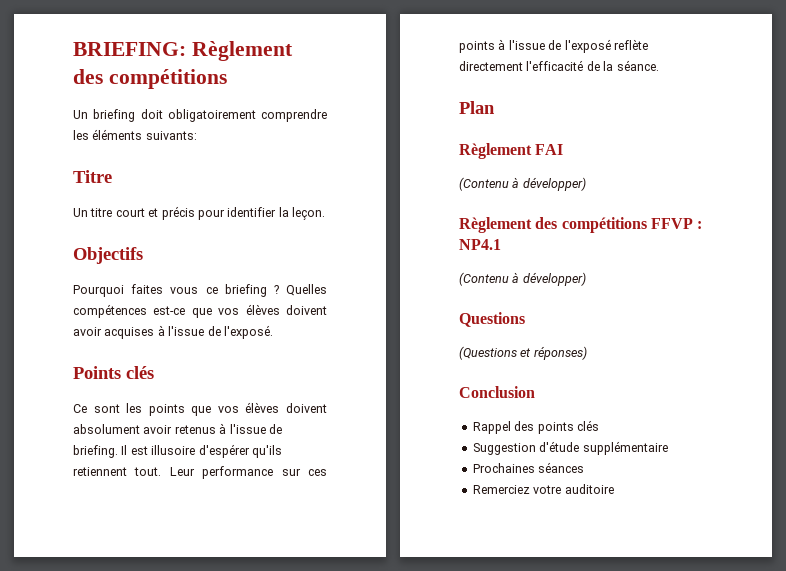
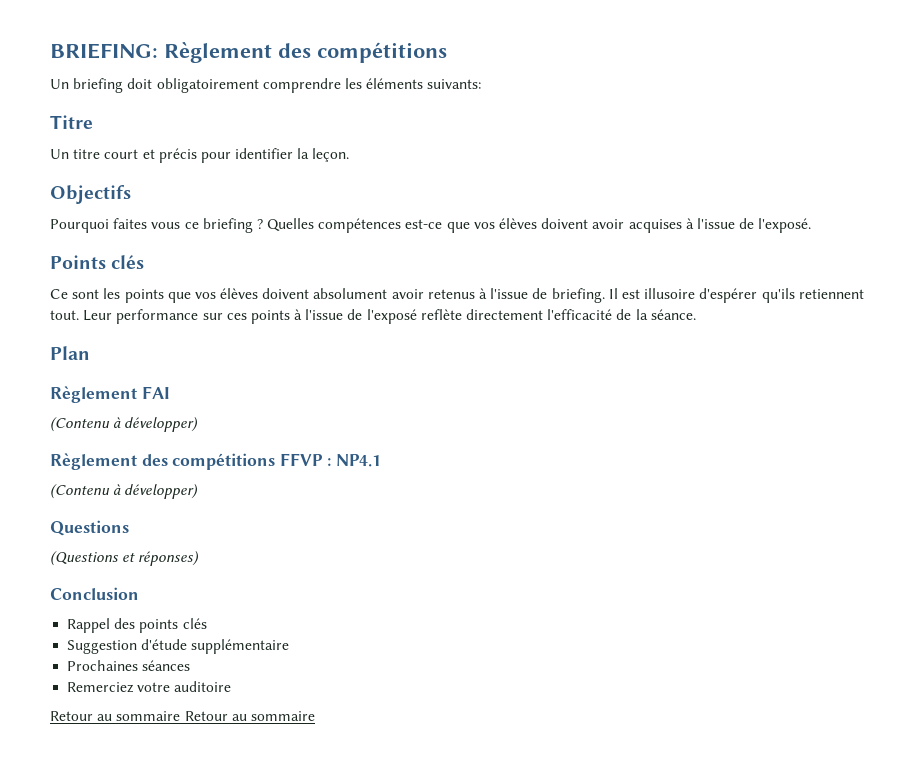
+ Retour au sommaire Retour au sommaire

